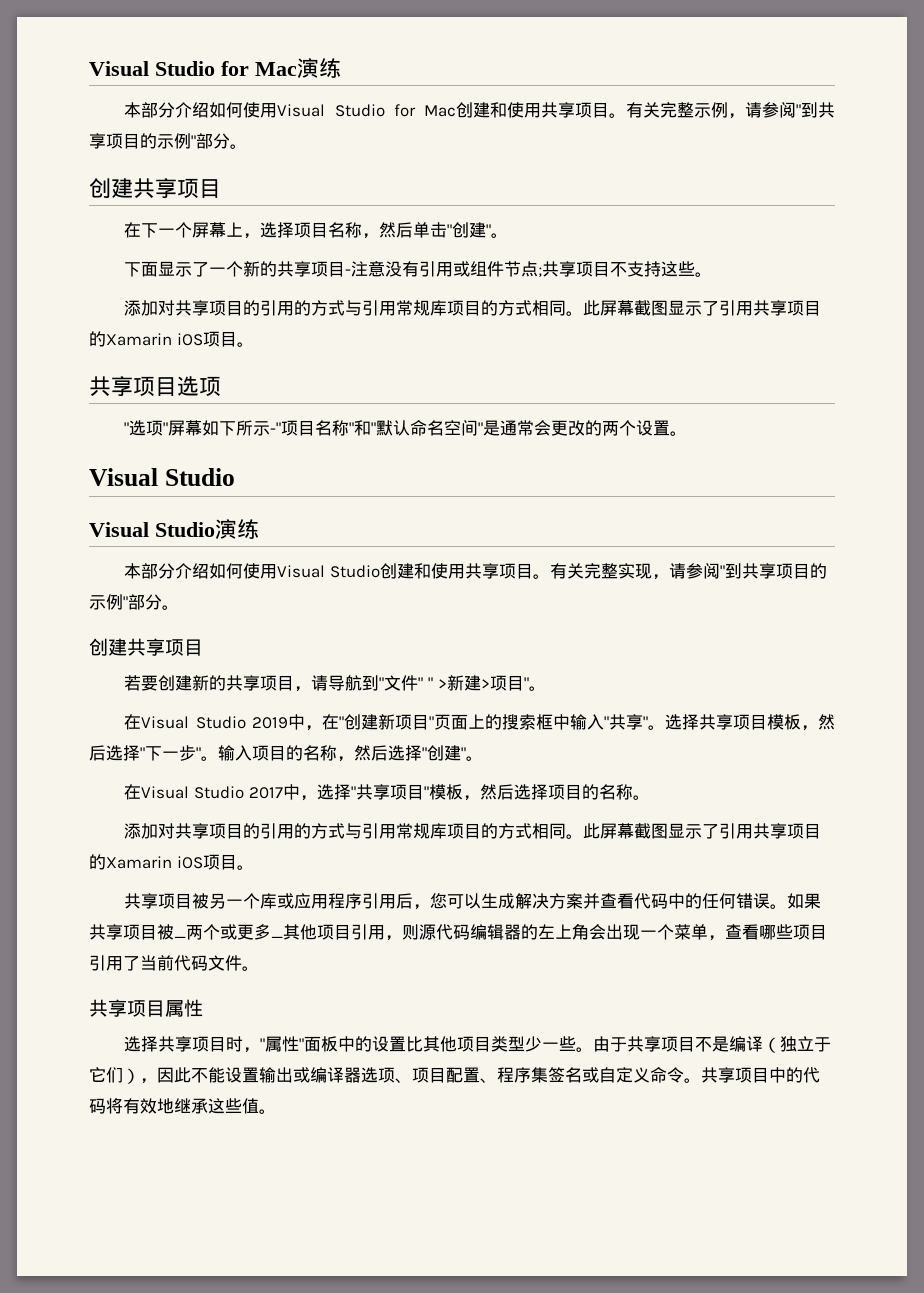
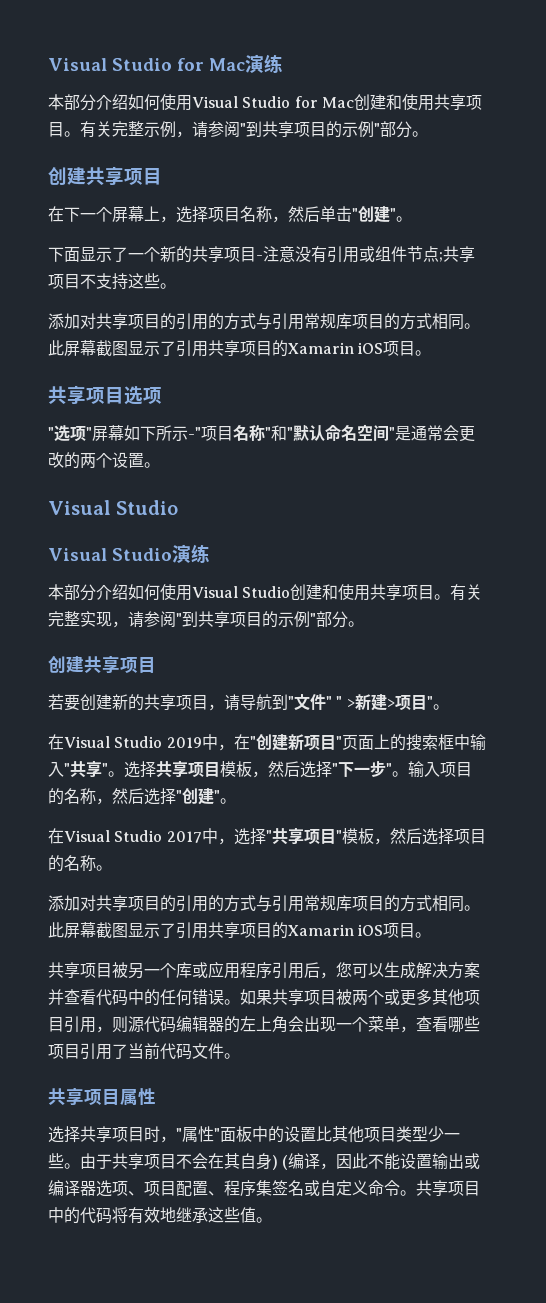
- 如果共享项目被_两个或更多_其他项目引用，则源代码编辑器的左上角会出现一个菜单，查看哪些项目引用了当前代码文件。
+ 如果共享项目被两个或更多其他项目引用，则源代码编辑器的左上角会出现一个菜单，查看哪些项目引用了当前代码文件。
- 由于共享项目不是编译（独立于它们），因此不能设置输出或编译器选项、项目配置、程序集签名或自定义命令。
+ 由于共享项目不会在其自身) (编译，因此不能设置输出或编译器选项、项目配置、程序集签名或自定义命令。

